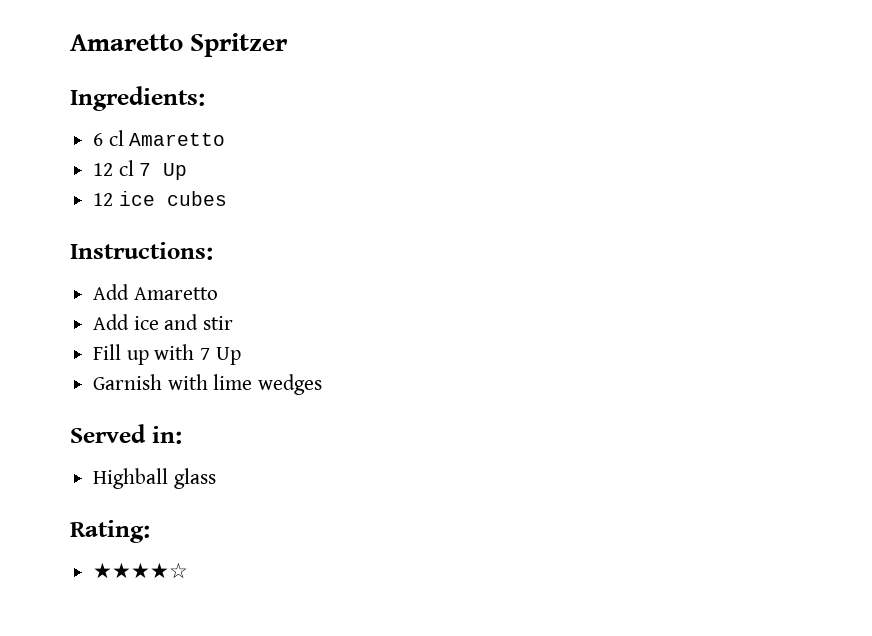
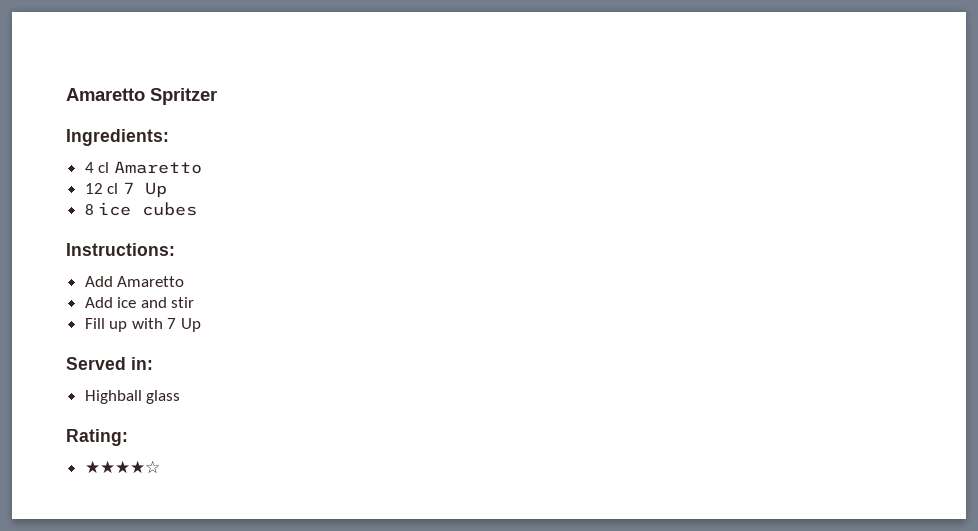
- 6 cl Amaretto
+ 4 cl Amaretto
- 12 ice cubes
+ 8 ice cubes
- Garnish with lime wedges

